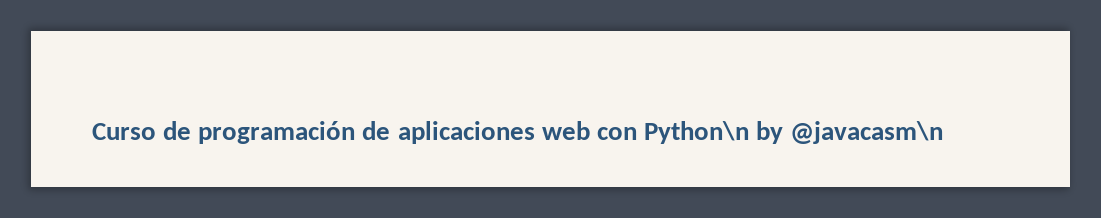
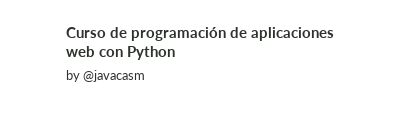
- Curso de programación de aplicaciones web con Python\n by @javacasm\n
+ Curso de programación de aplicaciones web con Python
+ by @javacasm

